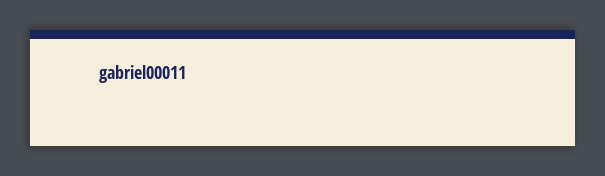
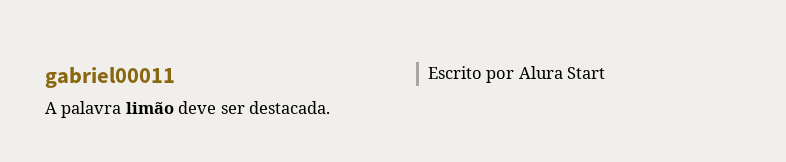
+ A palavra limão deve ser destacada.
+ Escrito por Alura Start

